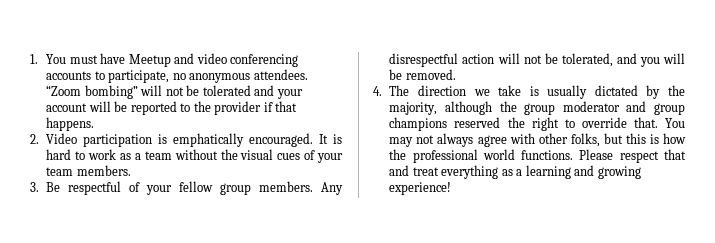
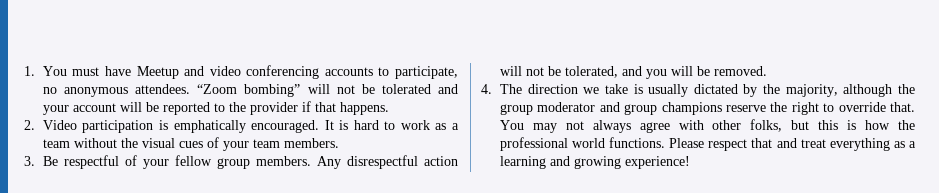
- 4. The direction we take is usually dictated by the majority, although the group moderator and group champions reserved the right to override that.
+ 4. The direction we take is usually dictated by the majority, although the group moderator and group champions reserve the right to override that.

